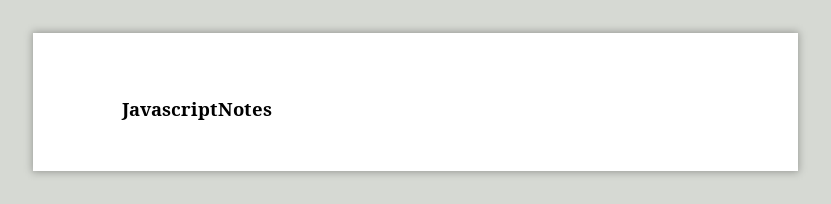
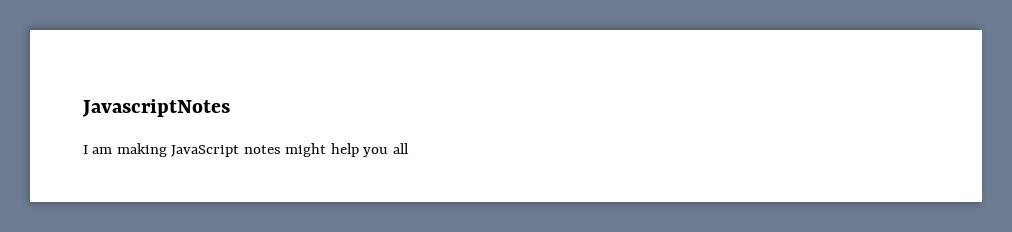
+ I am making JavaScript notes might help you all

